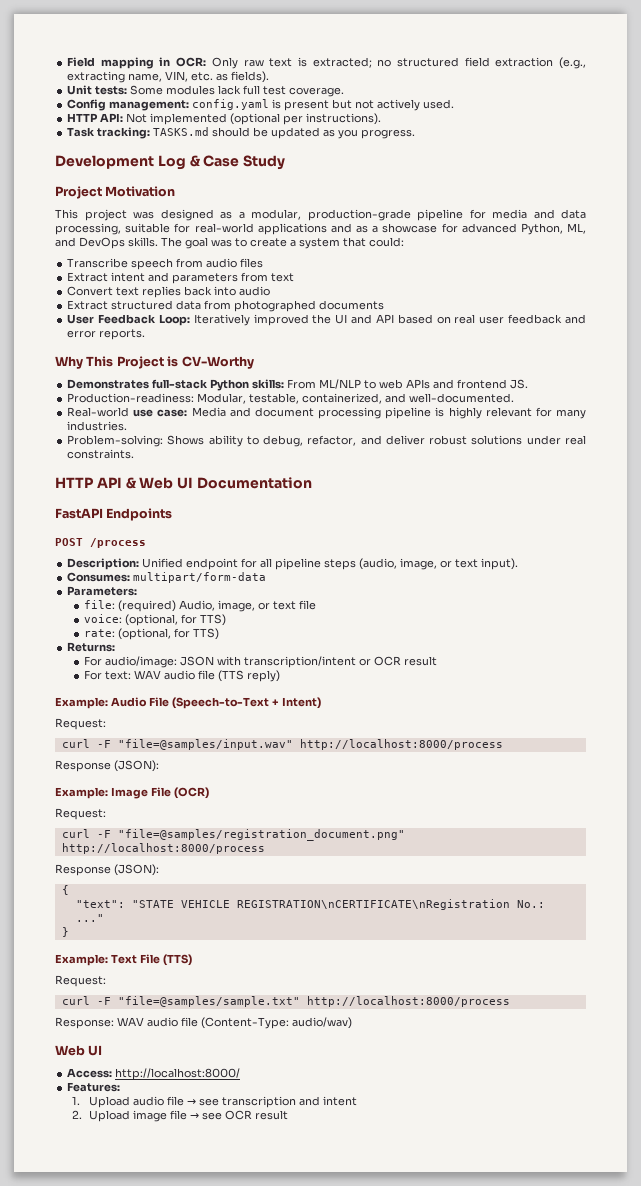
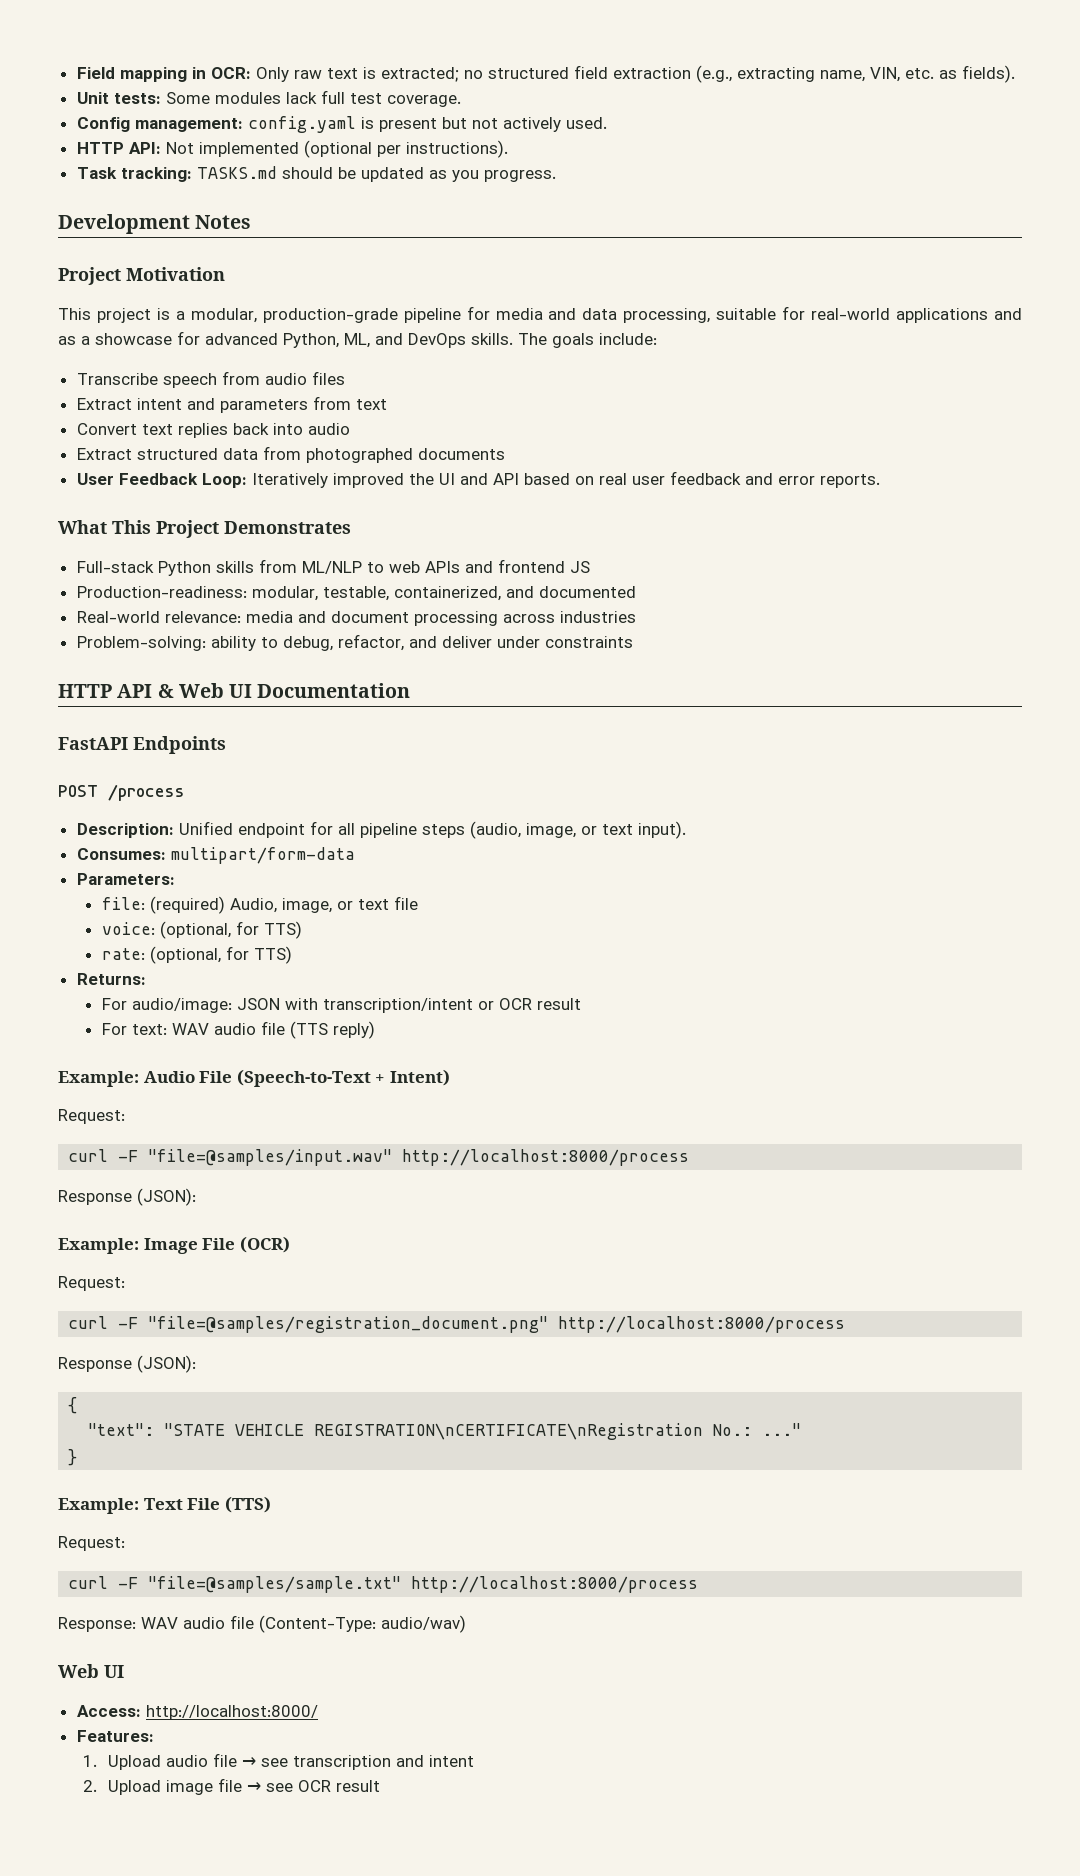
- Development Log & Case Study
+ Development Notes
- This project was designed as a modular, production-grade pipeline for media and data processing, suitable for real-world applications and as a showcase for advanced Python, ML, and DevOps skills.
+ This project is a modular, production-grade pipeline for media and data processing, suitable for real-world applications and as a showcase for advanced Python, ML, and DevOps skills.
- The goal was to create a system that could:
+ The goals include:
- Why This Project is CV-Worthy
- Demonstrates full-stack Python skills: From ML/NLP to web APIs and frontend JS.
+ What This Project Demonstrates
+ Full-stack Python skills from ML/NLP to web APIs and frontend JS
- Production-readiness: Modular, testable, containerized, and well-documented.
+ Production-readiness: modular, testable, containerized, and documented
- Real-world use case: Media and document processing pipeline is highly relevant for many industries.
+ Real-world relevance: media and document processing across industries
- Problem-solving: Shows ability to debug, refactor, and deliver robust solutions under real constraints.
+ Problem-solving: ability to debug, refactor, and deliver under constraints

